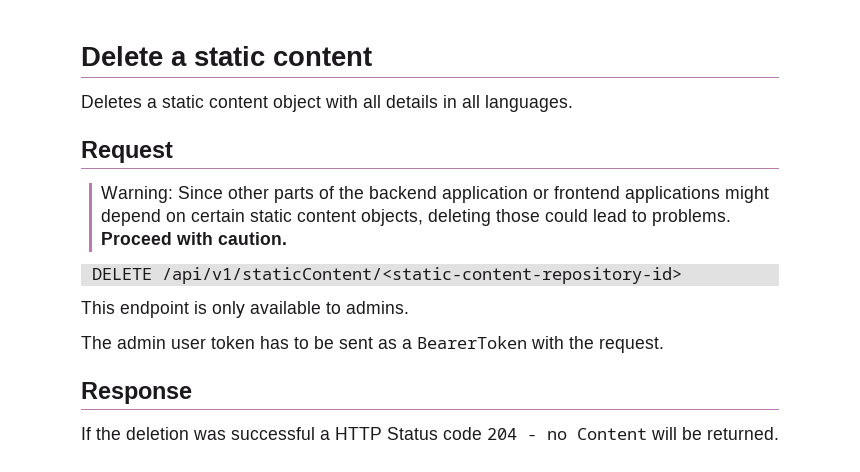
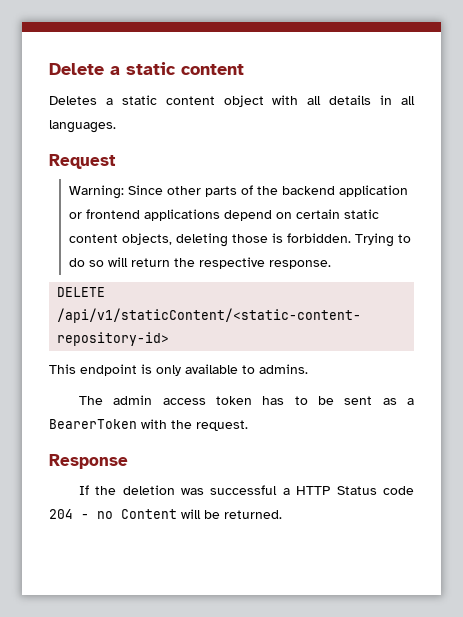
- Warning: Since other parts of the backend application or frontend applications might depend on certain static content objects, deleting those could lead to problems. Proceed with caution.
+ Warning: Since other parts of the backend application or frontend applications depend on certain static content objects, deleting those is forbidden. Trying to do so will return the respective response.
- The admin user token has to be sent as a BearerToken with the request.
+ The admin access token has to be sent as a BearerToken with the request.

